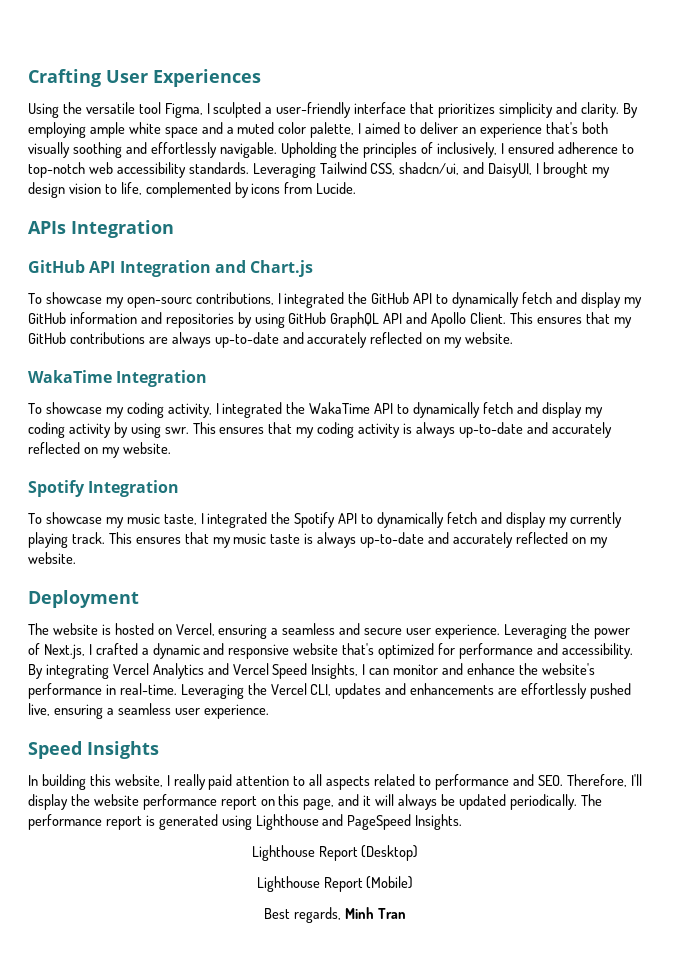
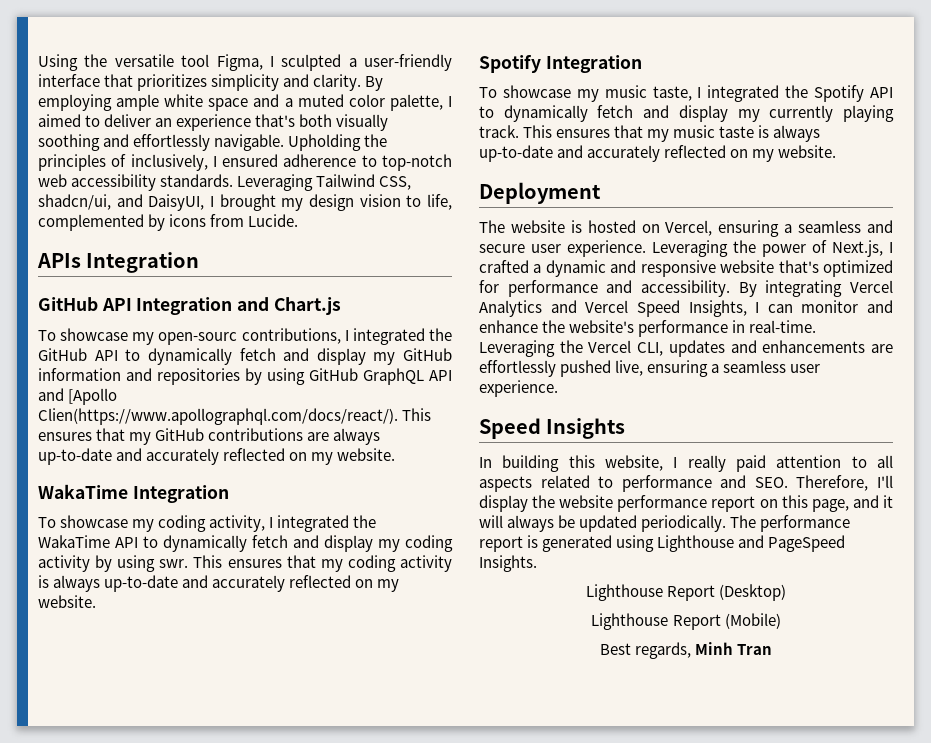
- Crafting User Experiences
- To showcase my open-sourc contributions, I integrated the GitHub API to dynamically fetch and display my GitHub information and repositories by using GitHub GraphQL API and Apollo Client. This ensures that my GitHub contributions are always up-to-date and accurately reflected on my website.
+ To showcase my open-sourc contributions, I integrated the GitHub API to dynamically fetch and display my GitHub information and repositories by using GitHub GraphQL API and [Apollo Clien(https://www.apollographql.com/docs/react/). This ensures that my GitHub contributions are always up-to-date and accurately reflected on my website.

